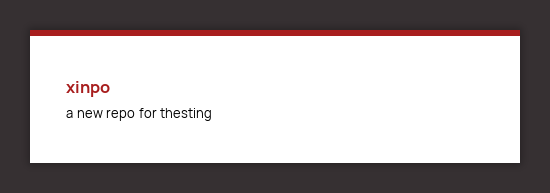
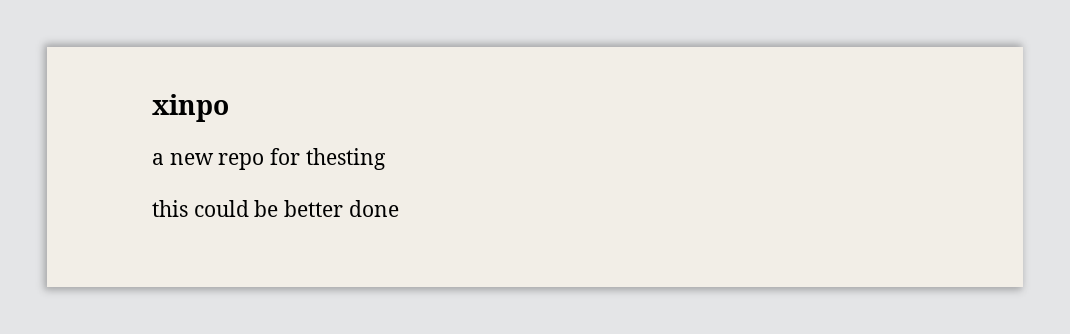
+ this could be better done

